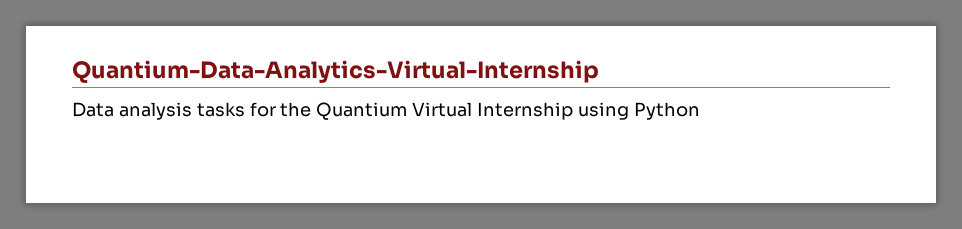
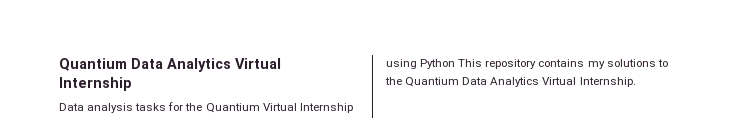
- Quantium-Data-Analytics-Virtual-Internship
+ Quantium Data Analytics Virtual Internship
- Data analysis tasks for the Quantium Virtual Internship using Python
+ Data analysis tasks for the Quantium Virtual Internship using Python This repository contains my solutions to the Quantium Data Analytics Virtual Internship.

